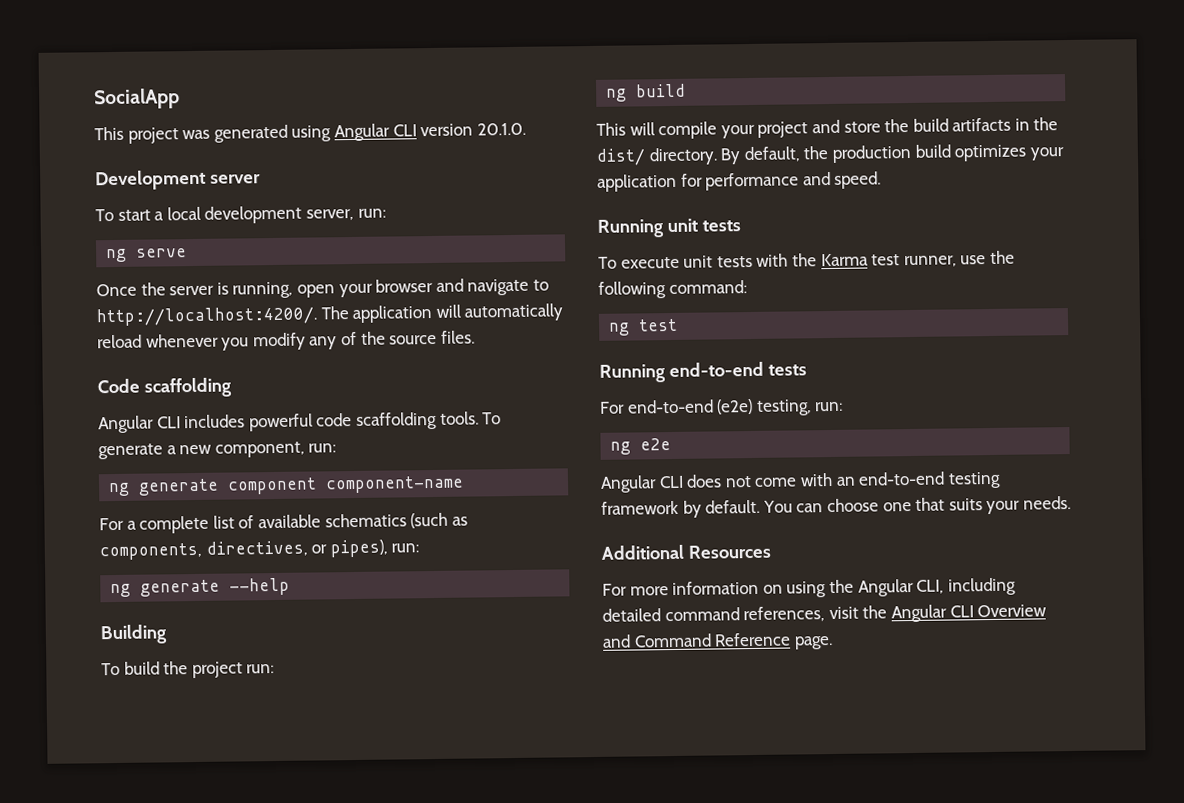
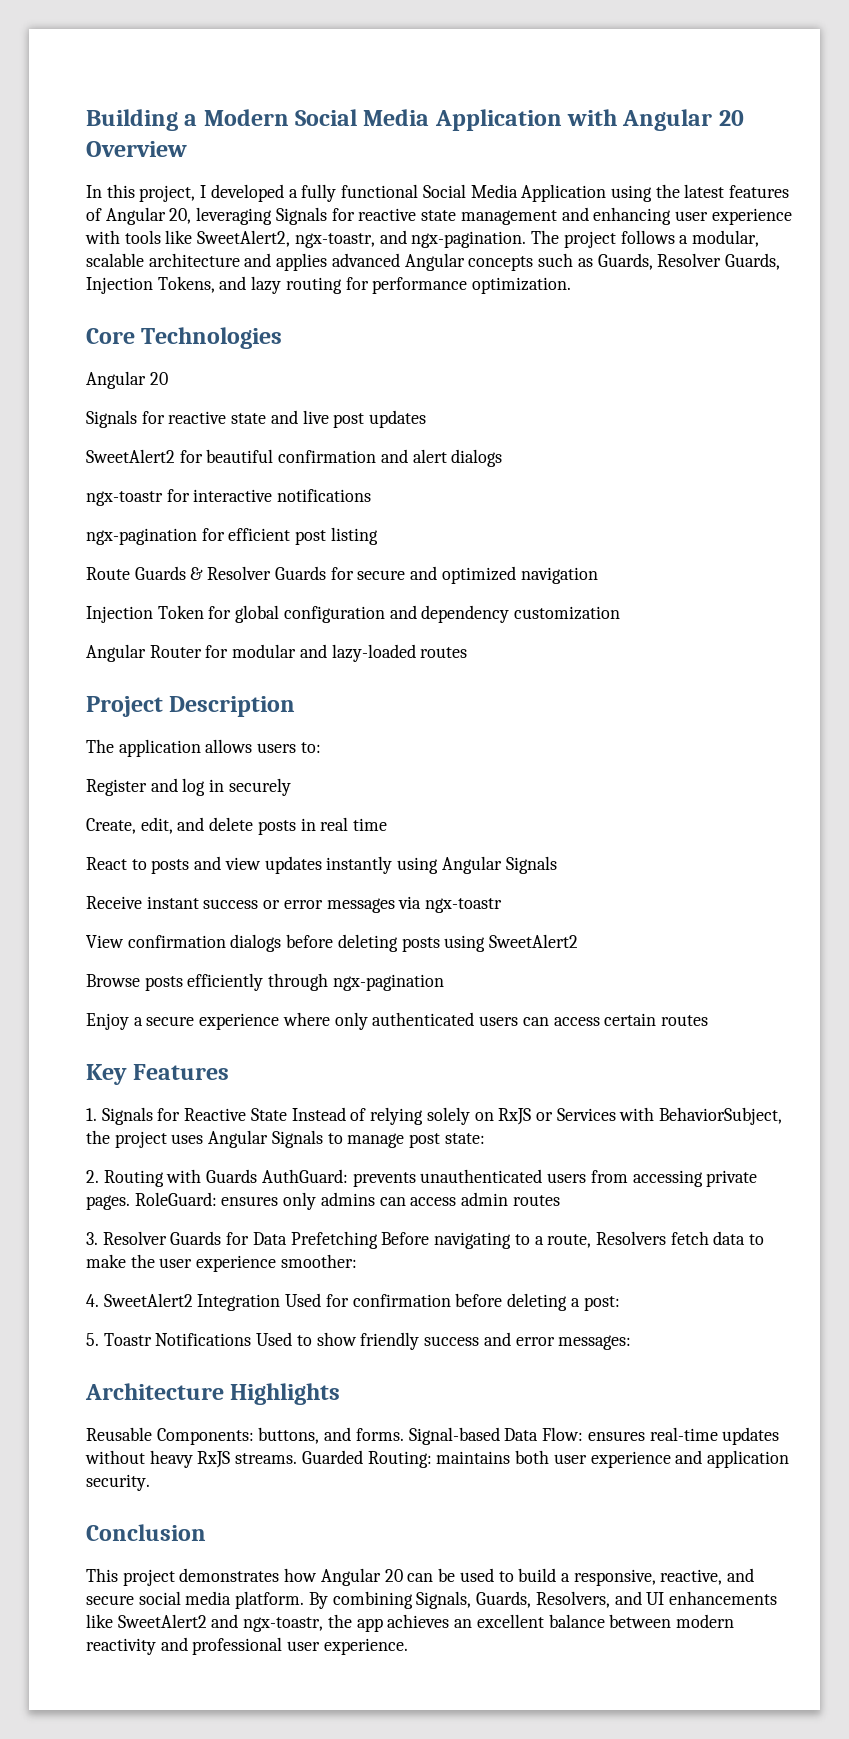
- SocialApp
- This project was generated using Angular CLI version 20.1.0.
- Development server
- To start a local development server, run:
- ng serve
- Once the server is running, open your browser and navigate to http://localhost:4200/. The application will automatically reload whenever you modify any of the source files.
- Code scaffolding
- Angular CLI includes powerful code scaffolding tools. To generate a new component, run:
- ng generate component component-name
- For a complete list of available schematics (such as components, directives, or pipes), run:
- ng generate --help
- Building
- To build the project run:
- ng build
- This will compile your project and store the build artifacts in the dist/ directory. By default, the production build optimizes your application for performance and speed.
- Running unit tests
- To execute unit tests with the Karma test runner, use the following command:
- ng test
- Running end-to-end tests
- For end-to-end (e2e) testing, run:
- ng e2e
- Angular CLI does not come with an end-to-end testing framework by default. You can choose one that suits your needs.
- Additional Resources
- For more information on using the Angular CLI, including detailed command references, visit the Angular CLI Overview and Command Reference page.
+ Building a Modern Social Media Application with Angular 20 Overview
+ In this project, I developed a fully functional Social Media Application using the latest features of Angular 20, leveraging Signals for reactive state management and enhancing user experience with tools like SweetAlert2, ngx-toastr, and ngx-pagination. The project follows a modular, scalable architecture and applies advanced Angular concepts such as Guards, Resolver Guards, Injection Tokens, and lazy routing for performance optimization.
+ Core Technologies
+ Angular 20
+ Signals for reactive state and live post updates
+ SweetAlert2 for beautiful confirmation and alert dialogs
+ ngx-toastr for interactive notifications
+ ngx-pagination for efficient post listing
+ Route Guards & Resolver Guards for secure and optimized navigation
+ Injection Token for global configuration and dependency customization
+ Angular Router for modular and lazy-loaded routes
+ Project Description
+ The application allows users to:
+ Register and log in securely
+ Create, edit, and delete posts in real time
+ React to posts and view updates instantly using Angular Signals
+ Receive instant success or error messages via ngx-toastr
+ View confirmation dialogs before deleting posts using SweetAlert2
+ Browse posts efficiently through ngx-pagination
+ Enjoy a secure experience where only authenticated users can access certain routes
+ Key Features
+ 1. Signals for Reactive State Instead of relying solely on RxJS or Services with BehaviorSubject, the project uses Angular Signals to manage post state:
+ 2. Routing with Guards AuthGuard: prevents unauthenticated users from accessing private pages. RoleGuard: ensures only admins can access admin routes
+ 3. Resolver Guards for Data Prefetching Before navigating to a route, Resolvers fetch data to make the user experience smoother:
+ 4. SweetAlert2 Integration Used for confirmation before deleting a post:
+ 5. Toastr Notifications Used to show friendly success and error messages:
+ Architecture Highlights
+ Reusable Components: buttons, and forms. Signal-based Data Flow: ensures real-time updates without heavy RxJS streams. Guarded Routing: maintains both user experience and application security.
+ Conclusion
+ This project demonstrates how Angular 20 can be used to build a responsive, reactive, and secure social media platform. By combining Signals, Guards, Resolvers, and UI enhancements like SweetAlert2 and ngx-toastr, the app achieves an excellent balance between modern reactivity and professional user experience.

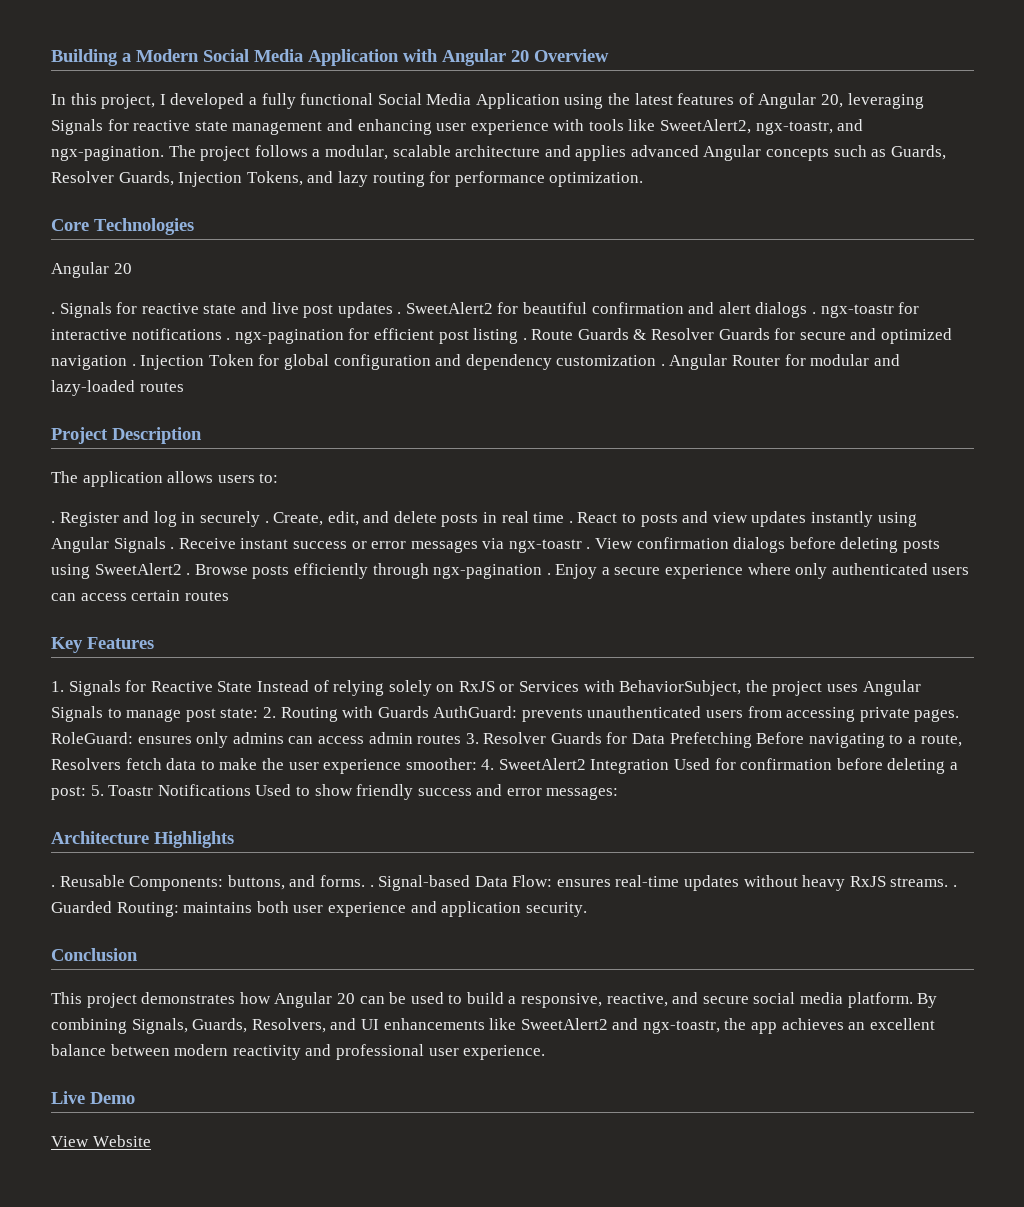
  Core Technologies
  Angular 20
- Signals for reactive state and live post updates
- SweetAlert2 for beautiful confirmation and alert dialogs
- ngx-toastr for interactive notifications
- ngx-pagination for efficient post listing
- Route Guards & Resolver Guards for secure and optimized navigation
- Injection Token for global configuration and dependency customization
- Angular Router for modular and lazy-loaded routes
+ . Signals for reactive state and live post updates . SweetAlert2 for beautiful confirmation and alert dialogs . ngx-toastr for interactive notifications . ngx-pagination for efficient post listing . Route Guards & Resolver Guards for secure and optimized navigation . Injection Token for global configuration and dependency customization . Angular Router for modular and lazy-loaded routes
  The application allows users to:
- Register and log in securely
- Create, edit, and delete posts in real time
- React to posts and view updates instantly using Angular Signals
- Receive instant success or error messages via ngx-toastr
- View confirmation dialogs before deleting posts using SweetAlert2
- Browse posts efficiently through ngx-pagination
- Enjoy a secure experience where only authenticated users can access certain routes
+ . Register and log in securely . Create, edit, and delete posts in real time . React to posts and view updates instantly using Angular Signals . Receive instant success or error messages via ngx-toastr . View confirmation dialogs before deleting posts using SweetAlert2 . Browse posts efficiently through ngx-pagination . Enjoy a secure experience where only authenticated users can access certain routes
- 1. Signals for Reactive State Instead of relying solely on RxJS or Services with BehaviorSubject, the project uses Angular Signals to manage post state:
- 2. Routing with Guards AuthGuard: prevents unauthenticated users from accessing private pages.
+ 1. Signals for Reactive State Instead of relying solely on RxJS or Services with BehaviorSubject, the project uses Angular Signals to manage post state: 2. Routing with Guards AuthGuard: prevents unauthenticated users from accessing private pages.
- RoleGuard: ensures only admins can access admin routes
- 3. Resolver Guards for Data Prefetching Before navigating to a route, Resolvers fetch data to make the user experience smoother:
- 4. SweetAlert2 Integration Used for confirmation before deleting a post:
- 5. Toastr Notifications Used to show friendly success and error messages:
+ RoleGuard: ensures only admins can access admin routes 3. Resolver Guards for Data Prefetching Before navigating to a route, Resolvers fetch data to make the user experience smoother: 4. SweetAlert2 Integration Used for confirmation before deleting a post: 5. Toastr Notifications Used to show friendly success and error messages:
  Architecture Highlights
- Reusable Components: buttons, and forms.
+ . Reusable Components: buttons, and forms. .
- Signal-based Data Flow: ensures real-time updates without heavy RxJS streams.
+ Signal-based Data Flow: ensures real-time updates without heavy RxJS streams. .
+ Live Demo
+ View Website

